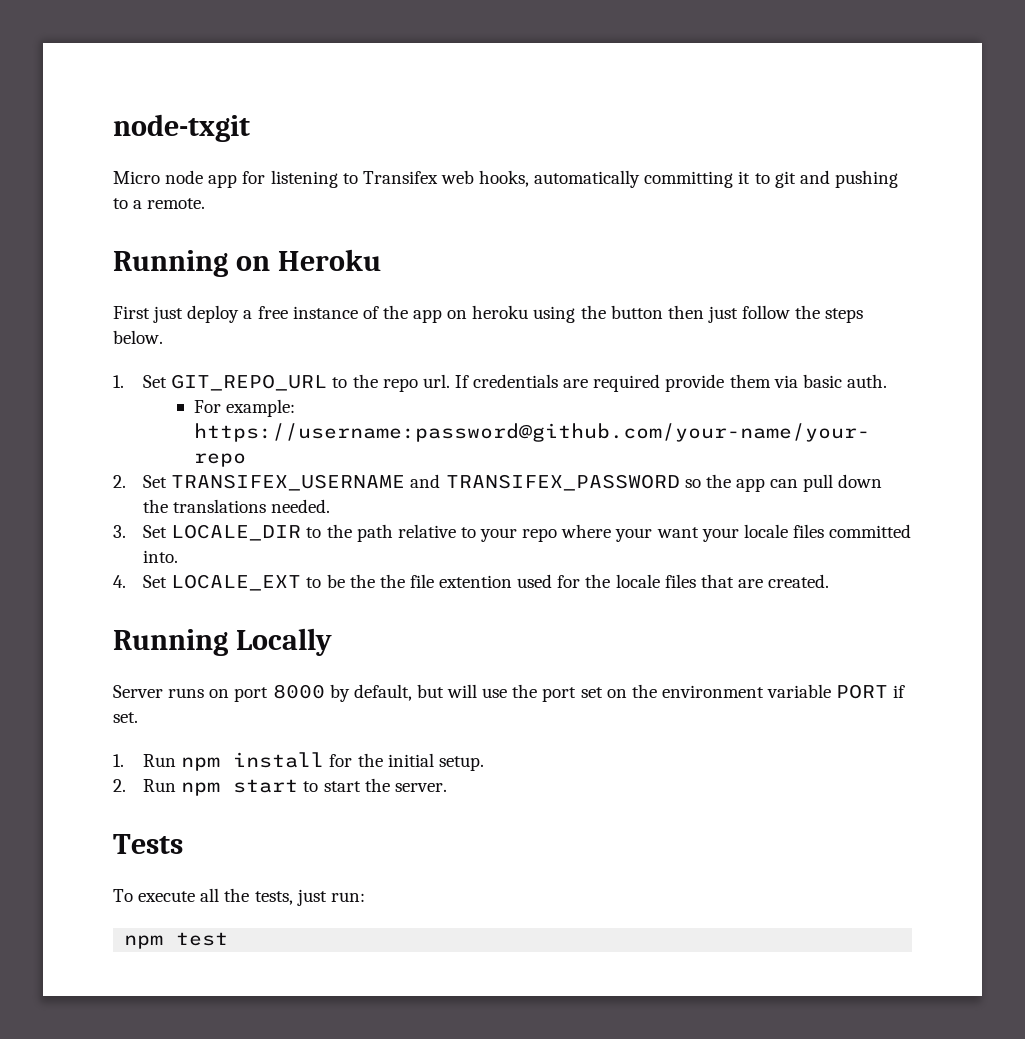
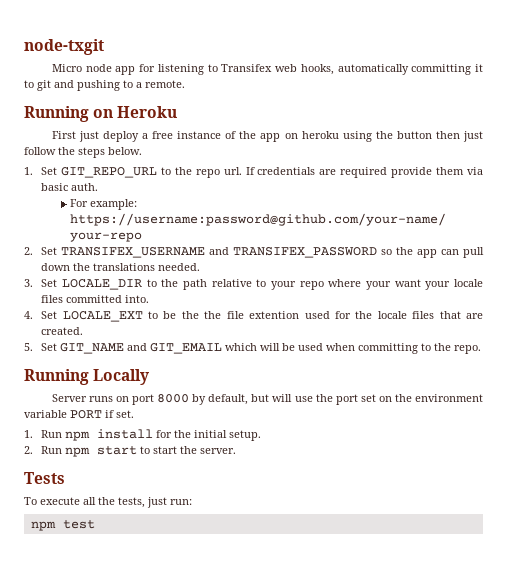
+ 5. Set GIT_NAME and GIT_EMAIL which will be used when committing to the repo.

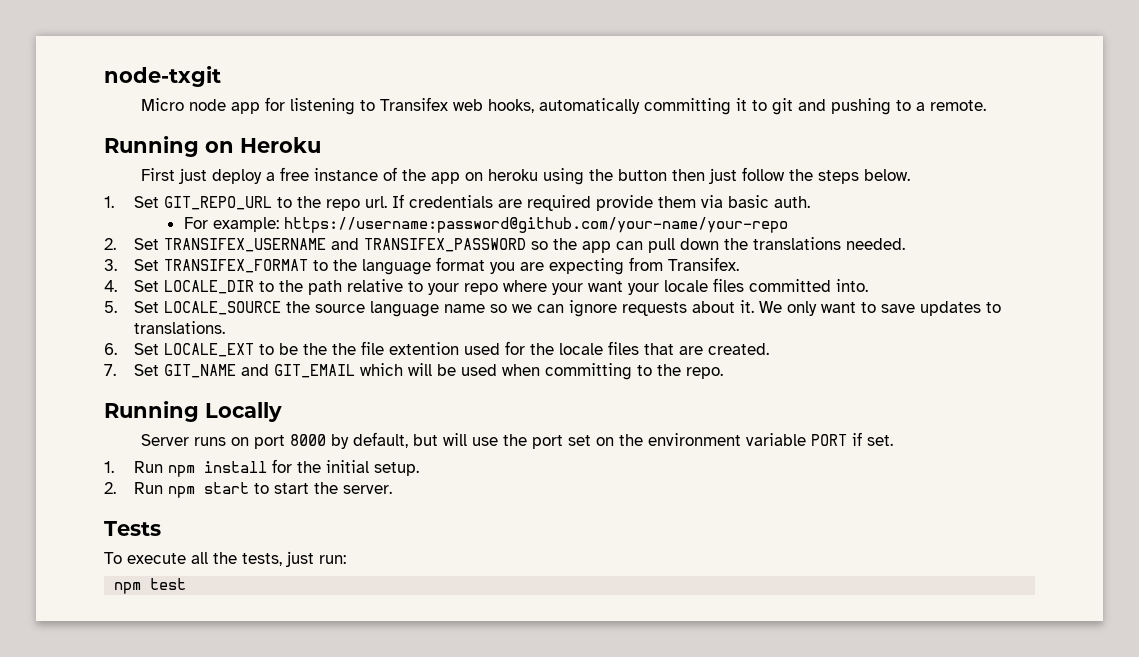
- 3. Set LOCALE_DIR to the path relative to your repo where your want your locale files committed into.
+ 3. Set TRANSIFEX_FORMAT to the language format you are expecting from Transifex.
+ 4. Set LOCALE_DIR to the path relative to your repo where your want your locale files committed into.
- 4. Set LOCALE_EXT to be the the file extention used for the locale files that are created.
+ 5. Set LOCALE_SOURCE the source language name so we can ignore requests about it. We only want to save updates to translations.
+ 6. Set LOCALE_EXT to be the the file extention used for the locale files that are created.
- 5. Set GIT_NAME and GIT_EMAIL which will be used when committing to the repo.
+ 7. Set GIT_NAME and GIT_EMAIL which will be used when committing to the repo.

